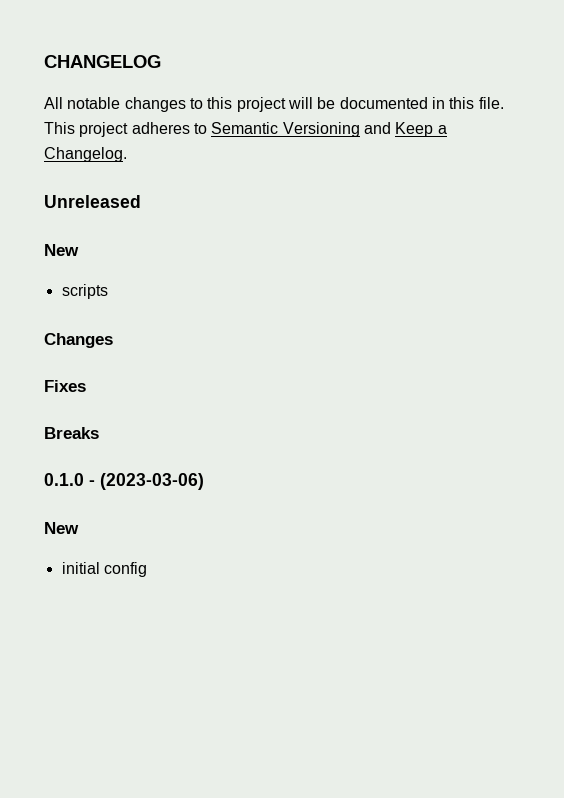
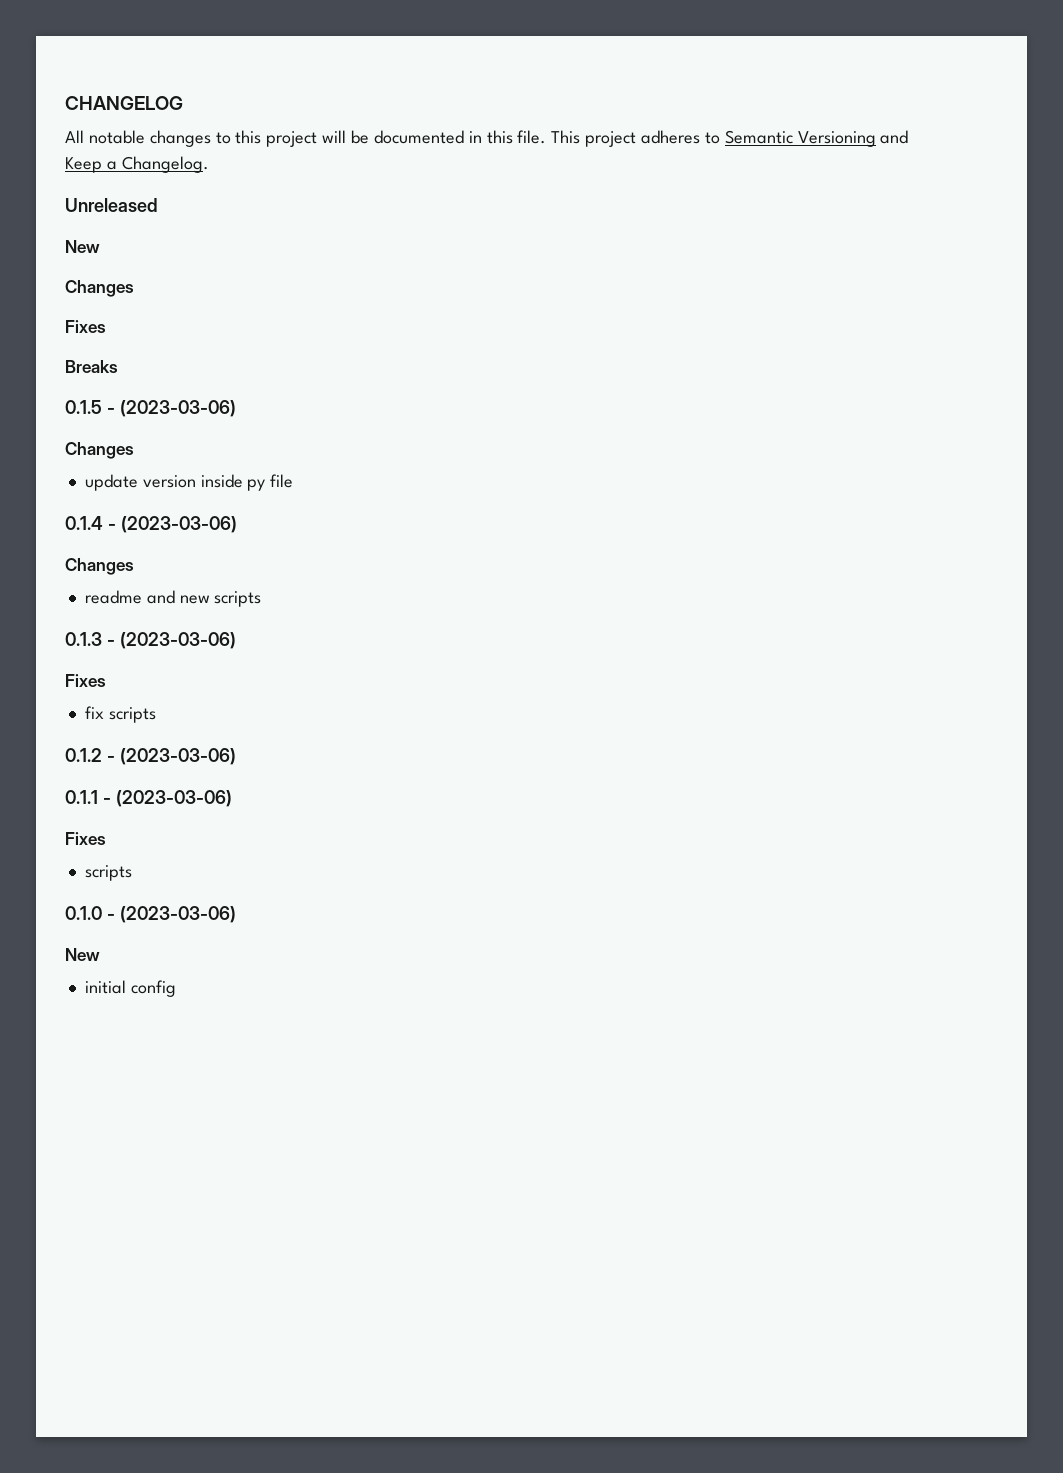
- scripts
+ 0.1.5 - (2023-03-06)
+ Changes
+ update version inside py file
+ 0.1.4 - (2023-03-06)
+ Changes
+ readme and new scripts
+ 0.1.3 - (2023-03-06)
+ Fixes
+ fix scripts
+ 0.1.2 - (2023-03-06)
+ 0.1.1 - (2023-03-06)
+ Fixes
+ scripts

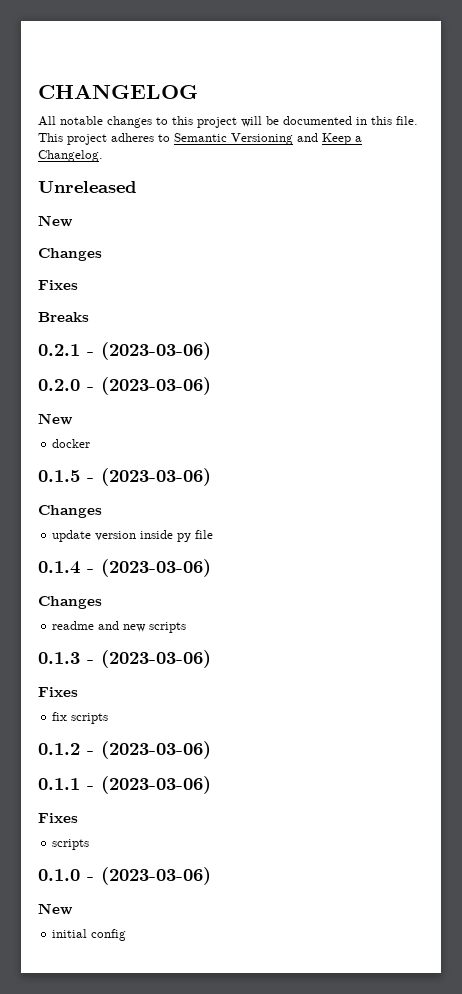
+ 0.2.1 - (2023-03-06)
+ 0.2.0 - (2023-03-06)
+ New
+ docker

